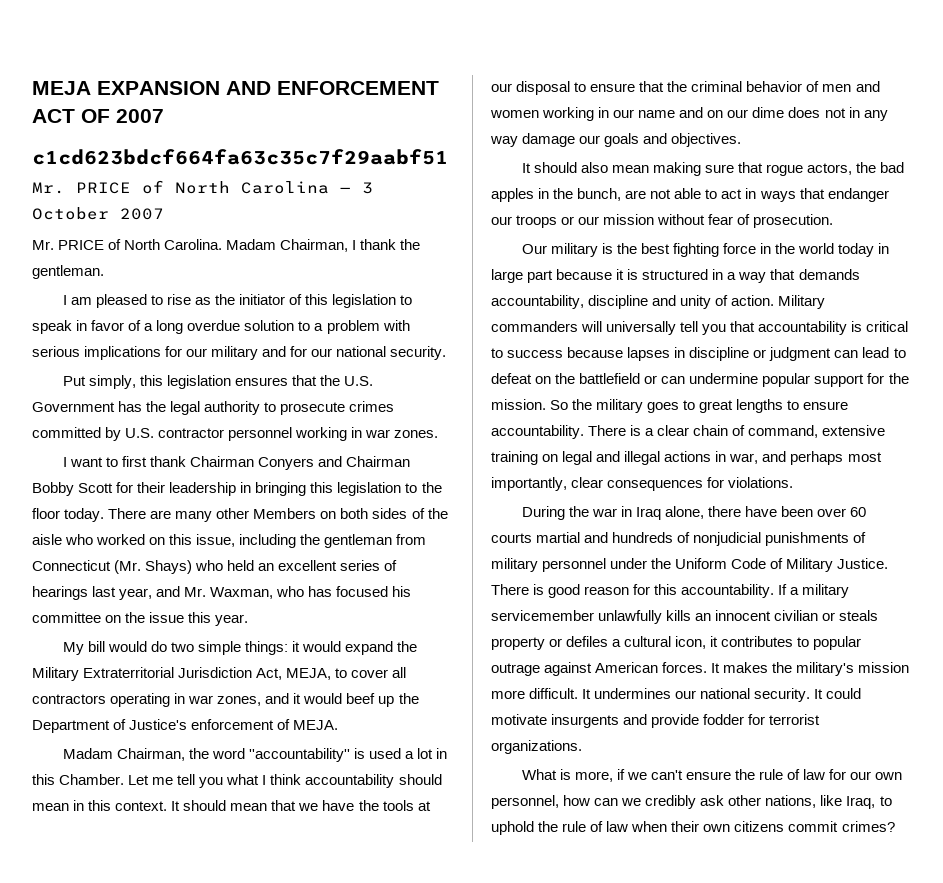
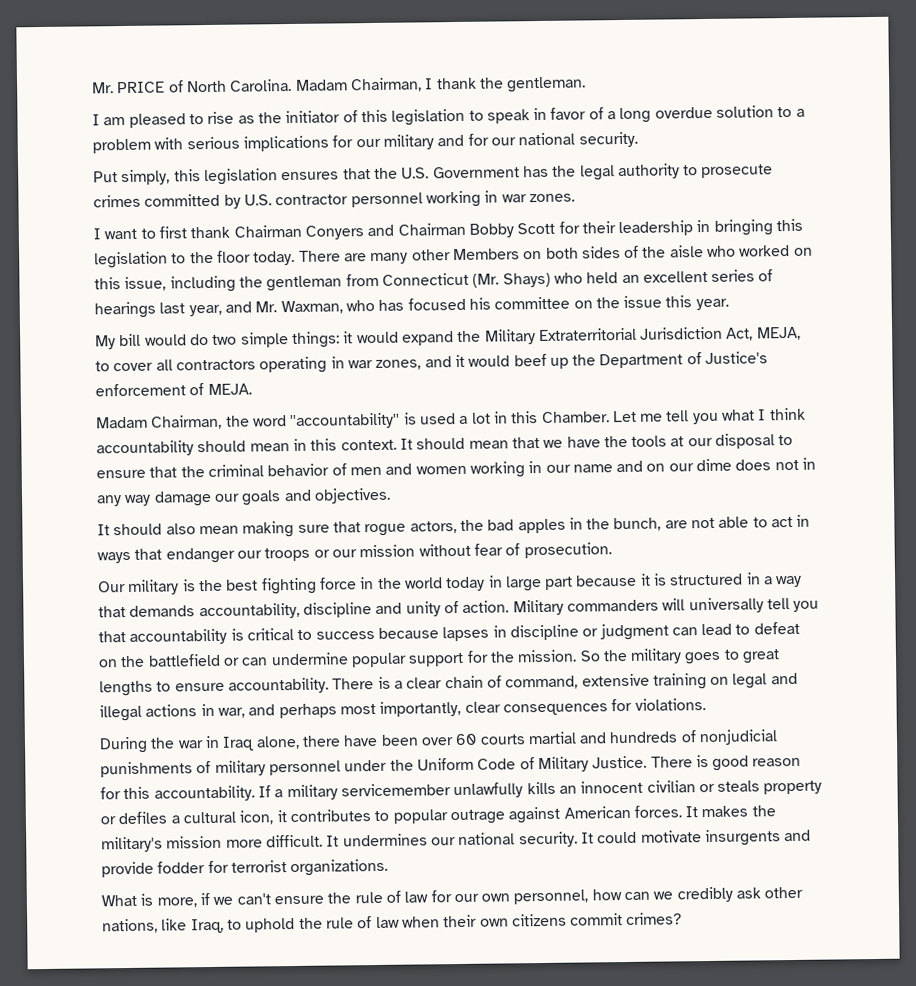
- MEJA EXPANSION AND ENFORCEMENT ACT OF 2007
- c1cd623bdcf664fa63c35c7f29aabf51
- Mr. PRICE of North Carolina — 3 October 2007

